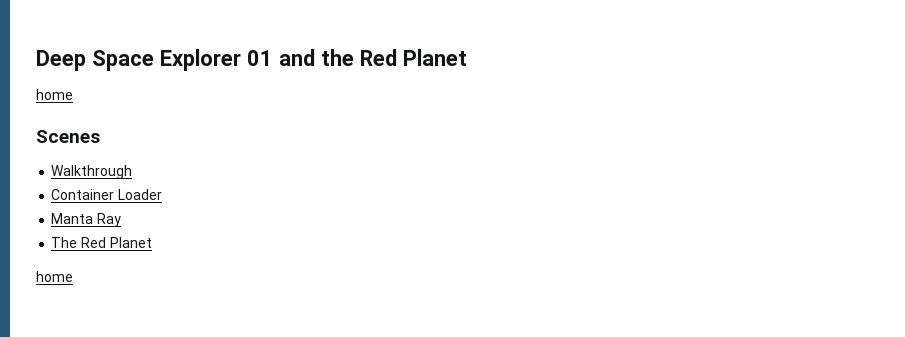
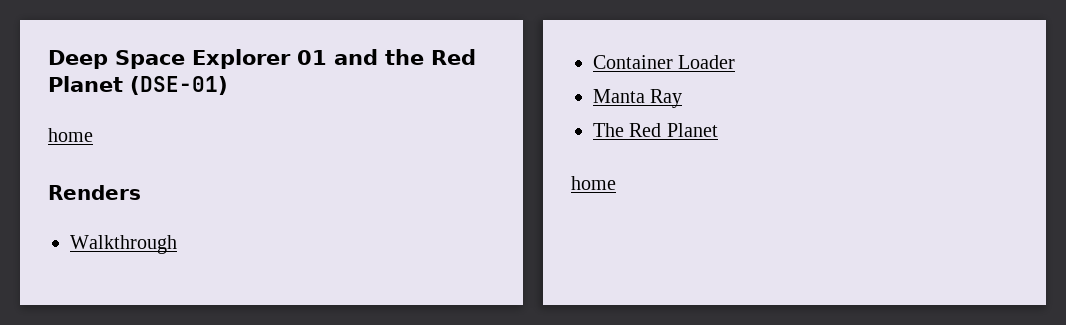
- Deep Space Explorer 01 and the Red Planet
+ Deep Space Explorer 01 and the Red Planet (DSE-01)
- Scenes
+ Renders

